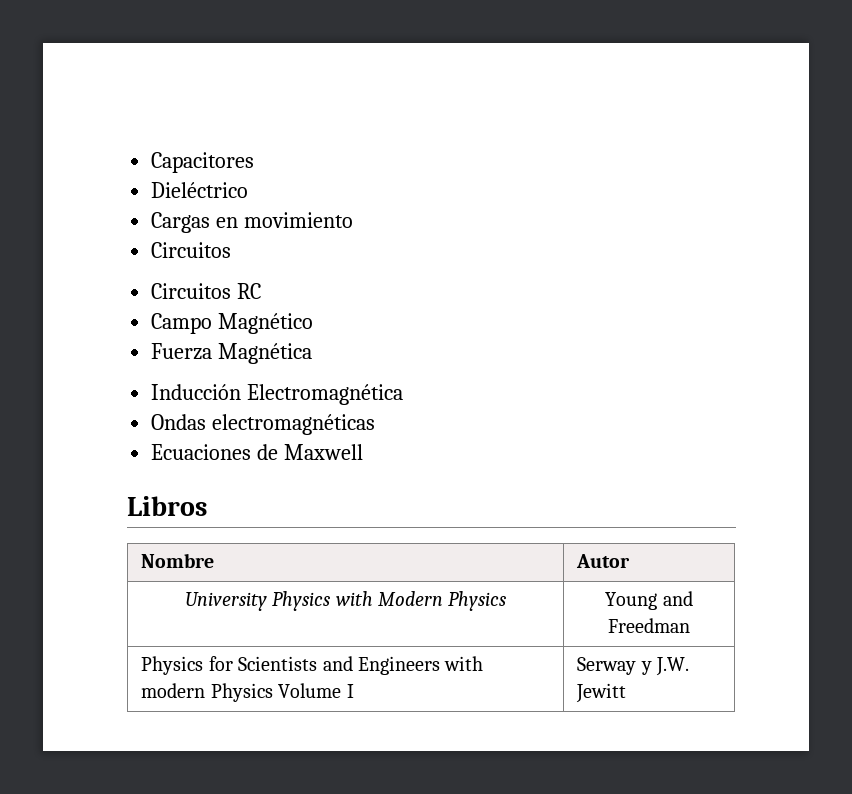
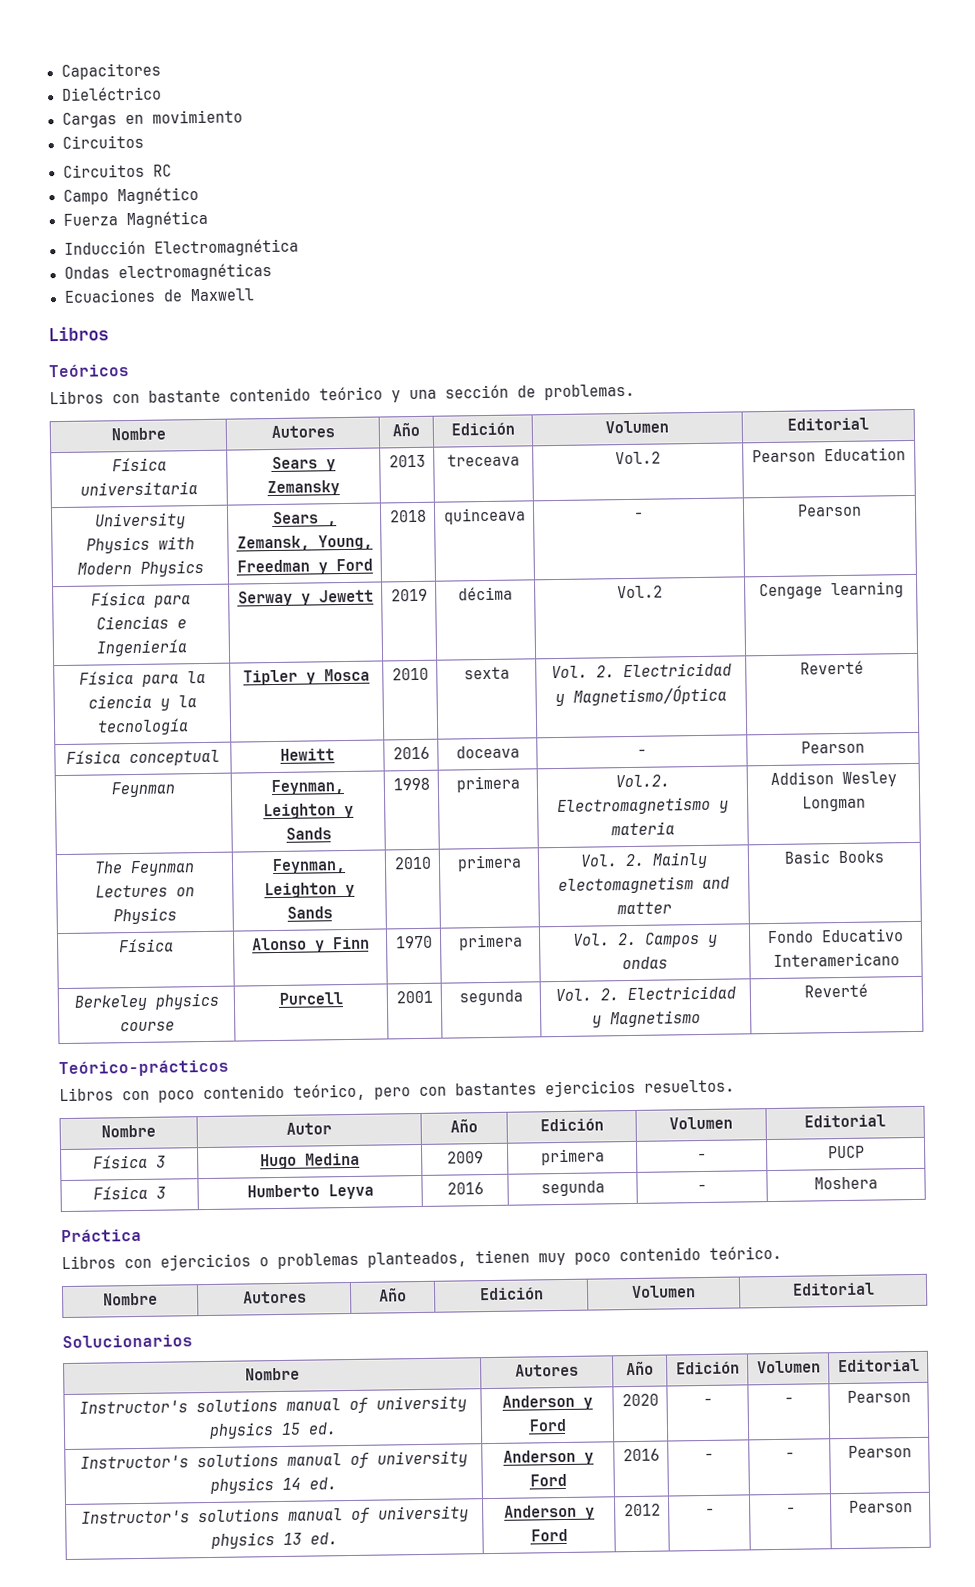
- Nombre | Autor
+ Teóricos
+ Libros con bastante contenido teórico y una sección de problemas.
+ Nombre | Autores | Año | Edición | Volumen | Editorial
+ Física universitaria | Sears y Zemansky | 2013 | treceava | Vol.2 | Pearson Education
- University Physics with Modern Physics | Young and Freedman
- Physics for Scientists and Engineers with modern Physics Volume I | Serway y J.W. Jewitt
+ University Physics with Modern Physics | Sears , Zemansk, Young, Freedman y Ford | 2018 | quinceava | - | Pearson
+ Física para Ciencias e Ingeniería | Serway y Jewett | 2019 | décima | Vol.2 | Cengage learning
+ Física para la ciencia y la tecnología | Tipler y Mosca | 2010 | sexta | Vol. 2. Electricidad y Magnetismo/Óptica | Reverté
+ Física conceptual | Hewitt | 2016 | doceava | - | Pearson
+ Feynman | Feynman, Leighton y Sands | 1998 | primera | Vol.2. Electromagnetismo y materia | Addison Wesley Longman
+ The Feynman Lectures on Physics | Feynman, Leighton y Sands | 2010 | primera | Vol. 2. Mainly electomagnetism and matter | Basic Books
+ Física | Alonso y Finn | 1970 | primera | Vol. 2. Campos y ondas | Fondo Educativo Interamericano
+ Berkeley physics course | Purcell | 2001 | segunda | Vol. 2. Electricidad y Magnetismo | Reverté
+ Teórico-prácticos
+ Libros con poco contenido teórico, pero con bastantes ejercicios resueltos.
+ Nombre | Autor | Año | Edición | Volumen | Editorial
+ Física 3 | Hugo Medina | 2009 | primera | - | PUCP
+ Física 3 | Humberto Leyva | 2016 | segunda | - | Moshera
+ Práctica
+ Libros con ejercicios o problemas planteados, tienen muy poco contenido teórico.
+ Nombre | Autores | Año | Edición | Volumen | Editorial
+ Solucionarios
+ Nombre | Autores | Año | Edición | Volumen | Editorial
+ Instructor's solutions manual of university physics 15 ed. | Anderson y Ford | 2020 | - | - | Pearson
+ Instructor's solutions manual of university physics 14 ed. | Anderson y Ford | 2016 | - | - | Pearson
+ Instructor's solutions manual of university physics 13 ed. | Anderson y Ford | 2012 | - | - | Pearson

